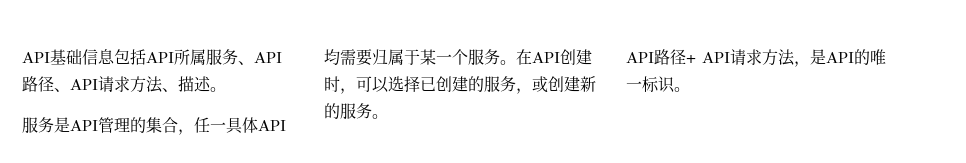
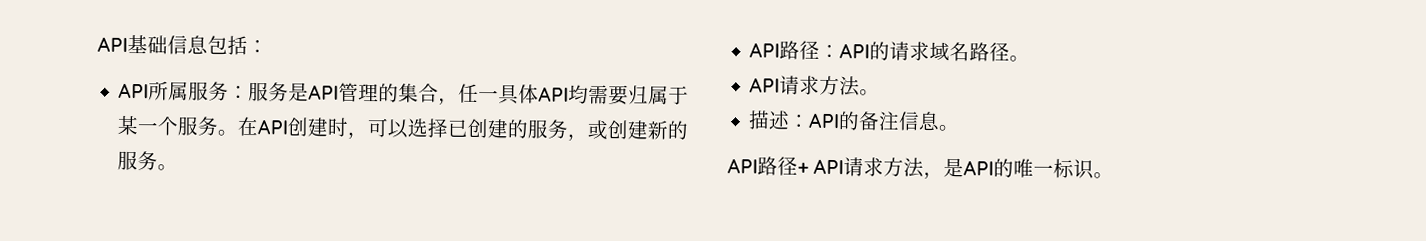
- API基础信息包括API所属服务、API路径、API请求方法、描述。
- 服务是API管理的集合，任一具体API均需要归属于某一个服务。
+ API基础信息包括：
+ API所属服务：服务是API管理的集合，任一具体API均需要归属于某一个服务。
+ API路径：API的请求域名路径。
+ API请求方法。
+ 描述：API的备注信息。

